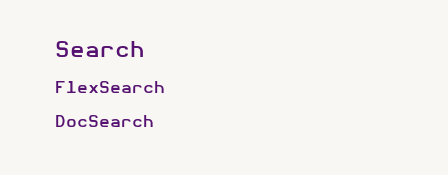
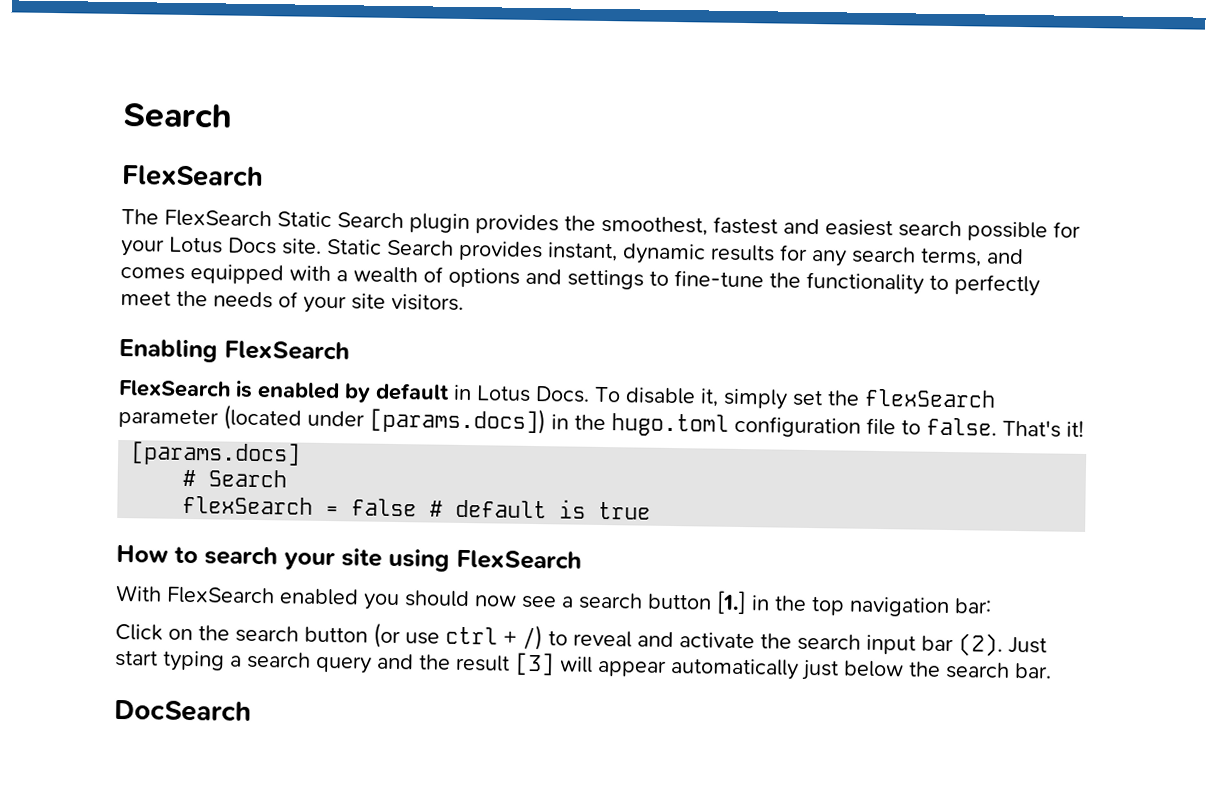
+ The FlexSearch Static Search plugin provides the smoothest, fastest and easiest search possible for your Lotus Docs site. Static Search provides instant, dynamic results for any search terms, and comes equipped with a wealth of options and settings to fine-tune the functionality to perfectly meet the needs of your site visitors.
+ Enabling FlexSearch
+ FlexSearch is enabled by default in Lotus Docs. To disable it, simply set the flexSearch parameter (located under [params.docs]) in the hugo.toml configuration file to false. That's it!
+ [params.docs]
+ # Search
+ flexSearch = false # default is true
+ How to search your site using FlexSearch
+ With FlexSearch enabled you should now see a search button [1.] in the top navigation bar:
+ Click on the search button (or use ctrl + /) to reveal and activate the search input bar (2). Just start typing a search query and the result [3] will appear automatically just below the search bar.

